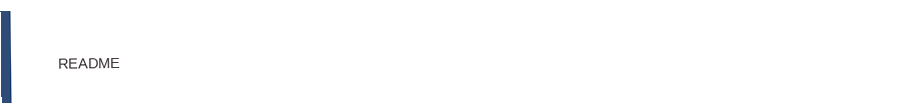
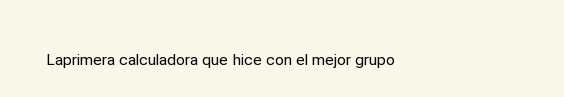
- README
+ Laprimera calculadora que hice con el mejor grupo

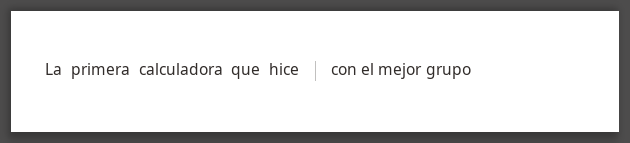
- Laprimera calculadora que hice con el mejor grupo
+ La primera calculadora que hice con el mejor grupo

